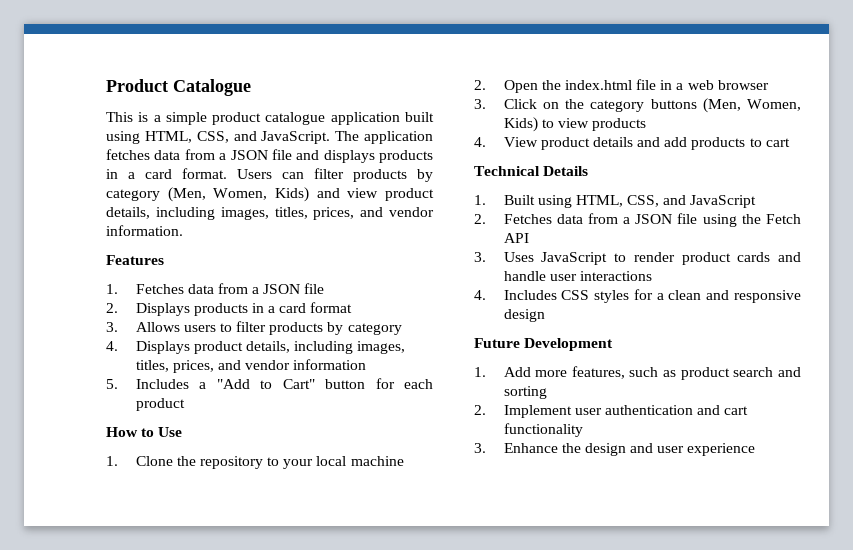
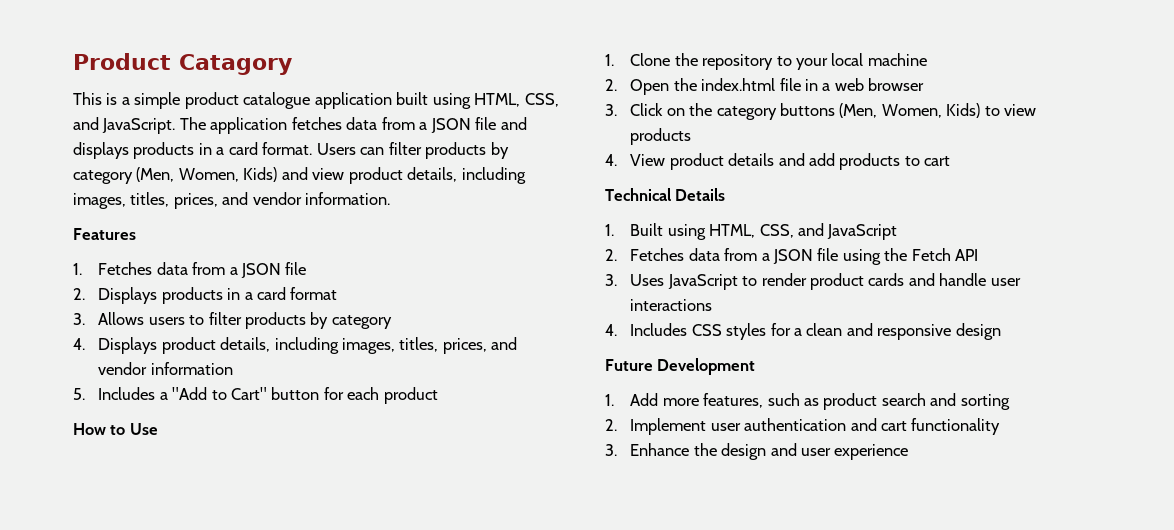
- Product Catalogue
+ Product Catagory

